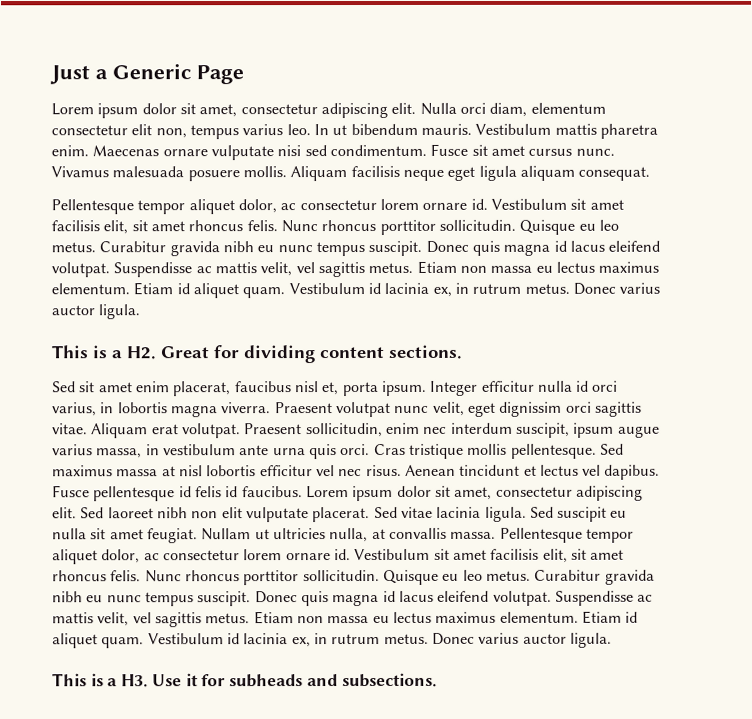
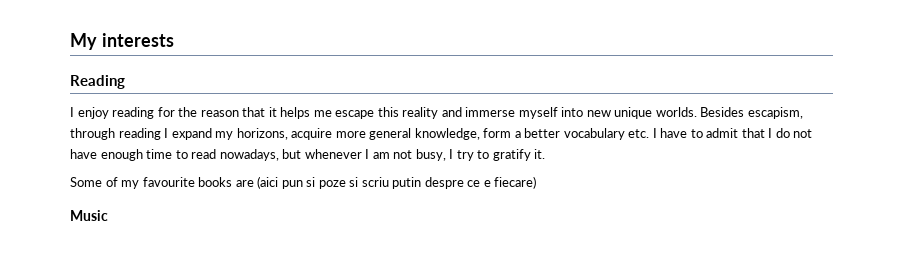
- Just a Generic Page
- Lorem ipsum dolor sit amet, consectetur adipiscing elit. Nulla orci diam, elementum consectetur elit non, tempus varius leo. In ut bibendum mauris. Vestibulum mattis pharetra enim. Maecenas ornare vulputate nisi sed condimentum. Fusce sit amet cursus nunc. Vivamus malesuada posuere mollis. Aliquam facilisis neque eget ligula aliquam consequat.
- Pellentesque tempor aliquet dolor, ac consectetur lorem ornare id. Vestibulum sit amet facilisis elit, sit amet rhoncus felis. Nunc rhoncus porttitor sollicitudin. Quisque eu leo metus. Curabitur gravida nibh eu nunc tempus suscipit. Donec quis magna id lacus eleifend volutpat. Suspendisse ac mattis velit, vel sagittis metus. Etiam non massa eu lectus maximus elementum. Etiam id aliquet quam. Vestibulum id lacinia ex, in rutrum metus. Donec varius auctor ligula.
- This is a H2. Great for dividing content sections.
- Sed sit amet enim placerat, faucibus nisl et, porta ipsum. Integer efficitur nulla id orci varius, in lobortis magna viverra. Praesent volutpat nunc velit, eget dignissim orci sagittis vitae. Aliquam erat volutpat. Praesent sollicitudin, enim nec interdum suscipit, ipsum augue varius massa, in vestibulum ante urna quis orci. Cras tristique mollis pellentesque. Sed maximus massa at nisl lobortis efficitur vel nec risus. Aenean tincidunt et lectus vel dapibus. Fusce pellentesque id felis id faucibus. Lorem ipsum dolor sit amet, consectetur adipiscing elit. Sed laoreet nibh non elit vulputate placerat. Sed vitae lacinia ligula. Sed suscipit eu nulla sit amet feugiat. Nullam ut ultricies nulla, at convallis massa. Pellentesque tempor aliquet dolor, ac consectetur lorem ornare id. Vestibulum sit amet facilisis elit, sit amet rhoncus felis. Nunc rhoncus porttitor sollicitudin. Quisque eu leo metus. Curabitur gravida nibh eu nunc tempus suscipit. Donec quis magna id lacus eleifend volutpat. Suspendisse ac mattis velit, vel sagittis metus. Etiam non massa eu lectus maximus elementum. Etiam id aliquet quam. Vestibulum id lacinia ex, in rutrum metus. Donec varius auctor ligula.
- This is a H3. Use it for subheads and subsections.
+ My interests
+ Reading
+ I enjoy reading for the reason that it helps me escape this reality and immerse myself into new unique worlds. Besides escapism, through reading I expand my horizons, acquire more general knowledge, form a better vocabulary etc. I have to admit that I do not have enough time to read nowadays, but whenever I am not busy, I try to gratify it.
+ Some of my favourite books are (aici pun si poze si scriu putin despre ce e fiecare)
+ Music

